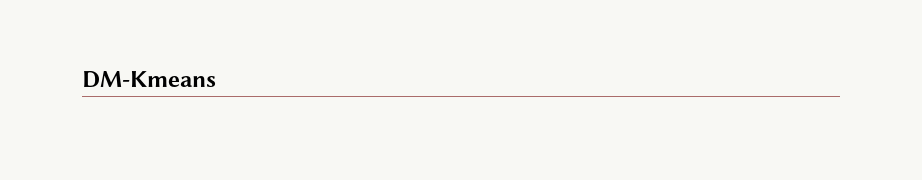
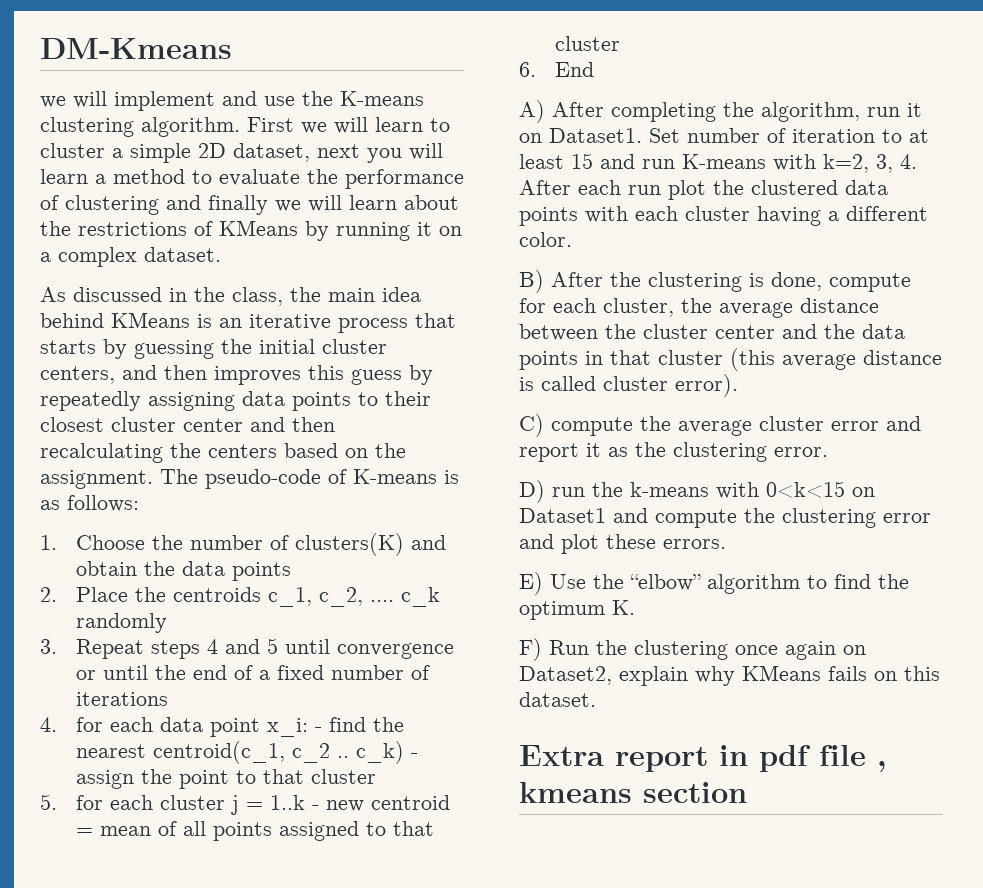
+ we will implement and use the K-means clustering algorithm. First we will learn to cluster a simple 2D dataset, next you will learn a method to evaluate the performance of clustering and finally we will learn about the restrictions of KMeans by running it on a complex dataset.
+ As discussed in the class, the main idea behind KMeans is an iterative process that starts by guessing the initial cluster centers, and then improves this guess by repeatedly assigning data points to their closest cluster center and then recalculating the centers based on the assignment. The pseudo-code of K-means is as follows:
+ 1. Choose the number of clusters(K) and obtain the data points
+ 2. Place the centroids c_1, c_2, .... c_k randomly
+ 3. Repeat steps 4 and 5 until convergence or until the end of a fixed number of iterations
+ 4. for each data point x_i: - find the nearest centroid(c_1, c_2 .. c_k) - assign the point to that cluster
+ 5. for each cluster j = 1..k - new centroid = mean of all points assigned to that cluster
+ 6. End
+ A) After completing the algorithm, run it on Dataset1. Set number of iteration to at least 15 and run K-means with k=2, 3, 4. After each run plot the clustered data points with each cluster having a different color.
+ B) After the clustering is done, compute for each cluster, the average distance between the cluster center and the data points in that cluster (this average distance is called cluster error).
+ C) compute the average cluster error and report it as the clustering error.
+ D) run the k-means with 0<k<15 on Dataset1 and compute the clustering error and plot these errors.
+ E) Use the “elbow” algorithm to find the optimum K.
+ F) Run the clustering once again on Dataset2, explain why KMeans fails on this dataset.
+ Extra report in pdf file , kmeans section

